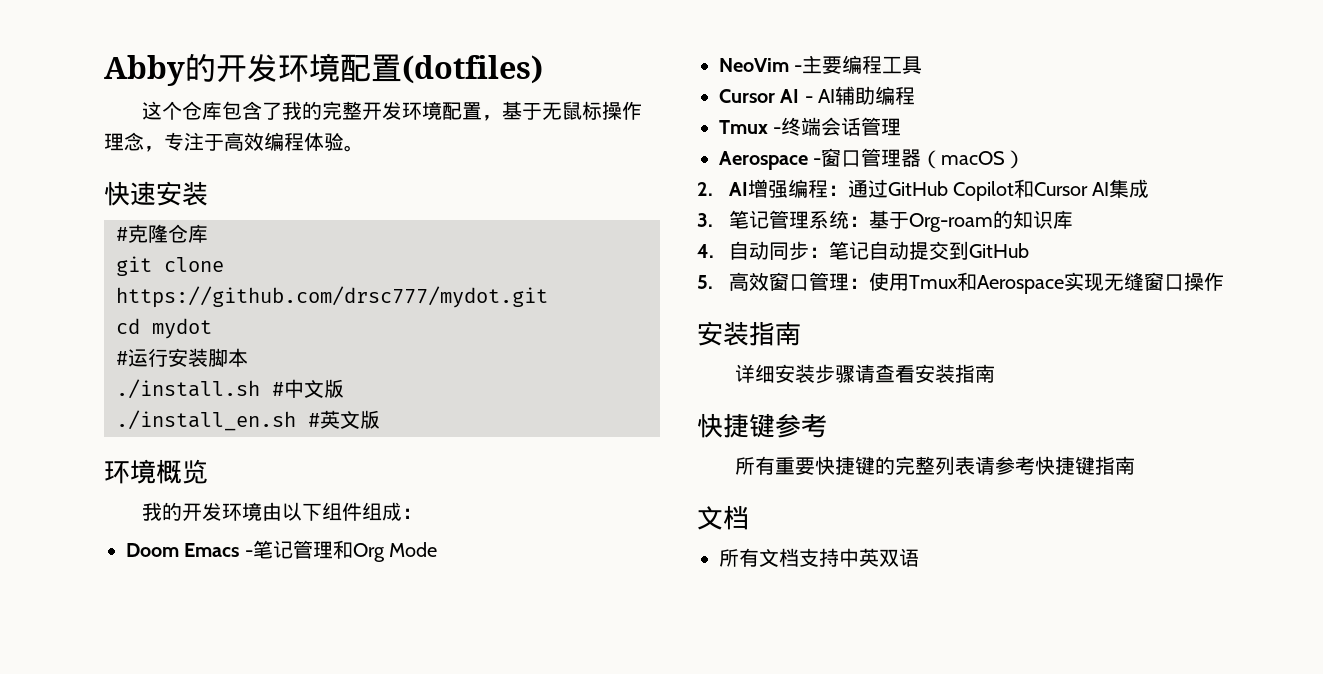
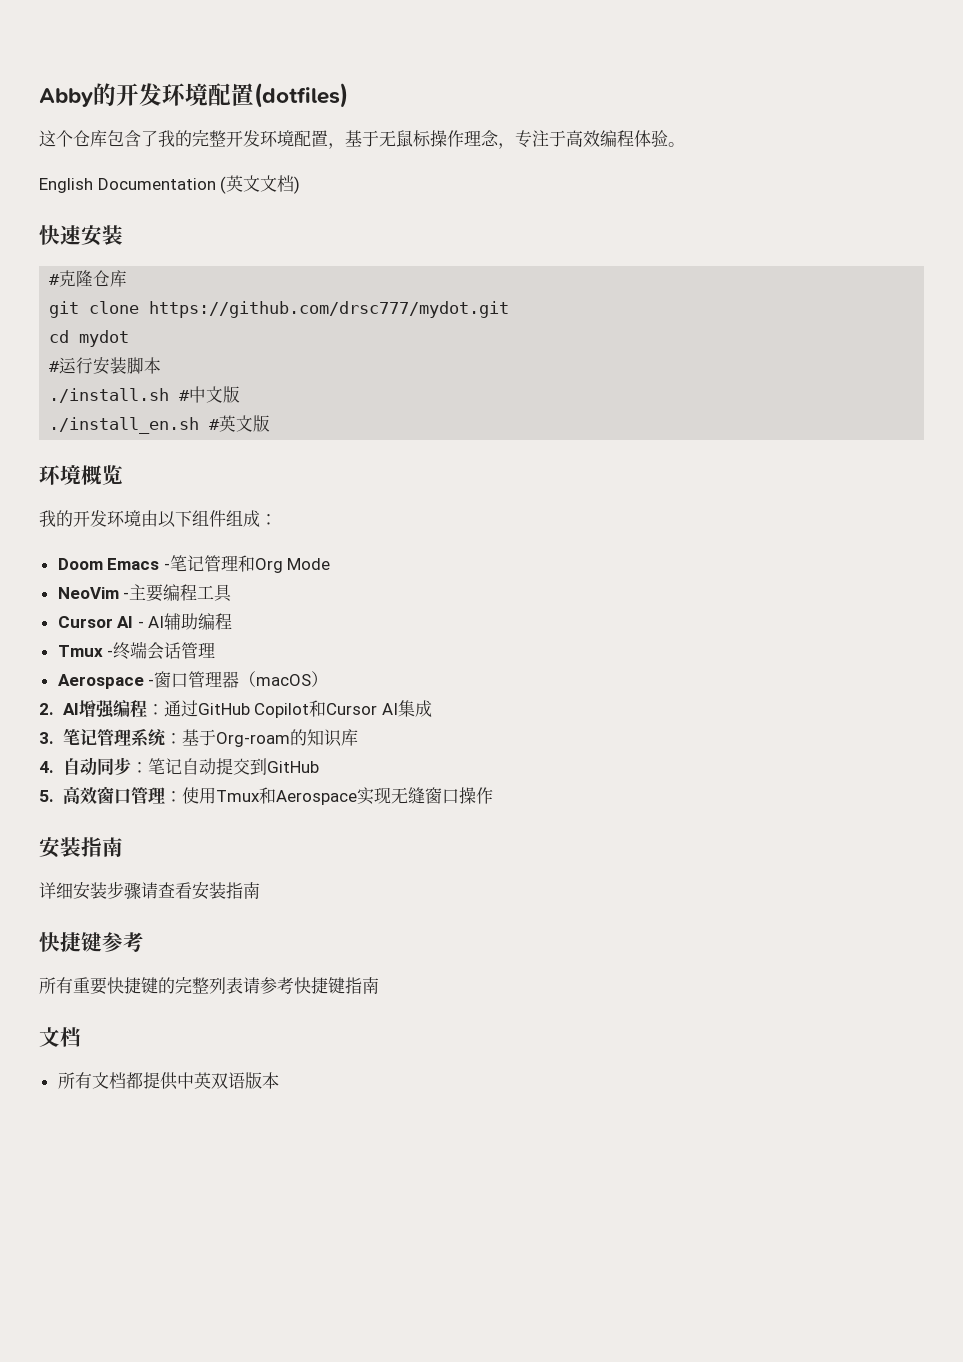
+ English Documentation (英文文档)
- 所有文档支持中英双语
+ 所有文档都提供中英双语版本

